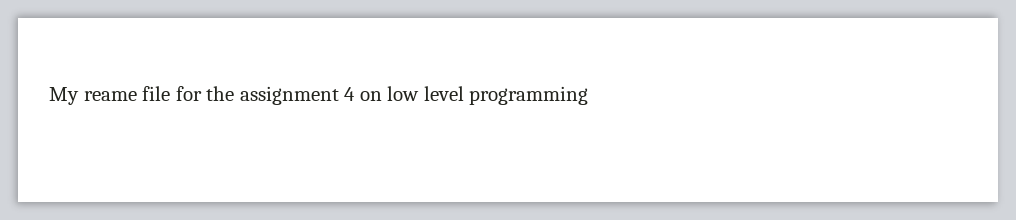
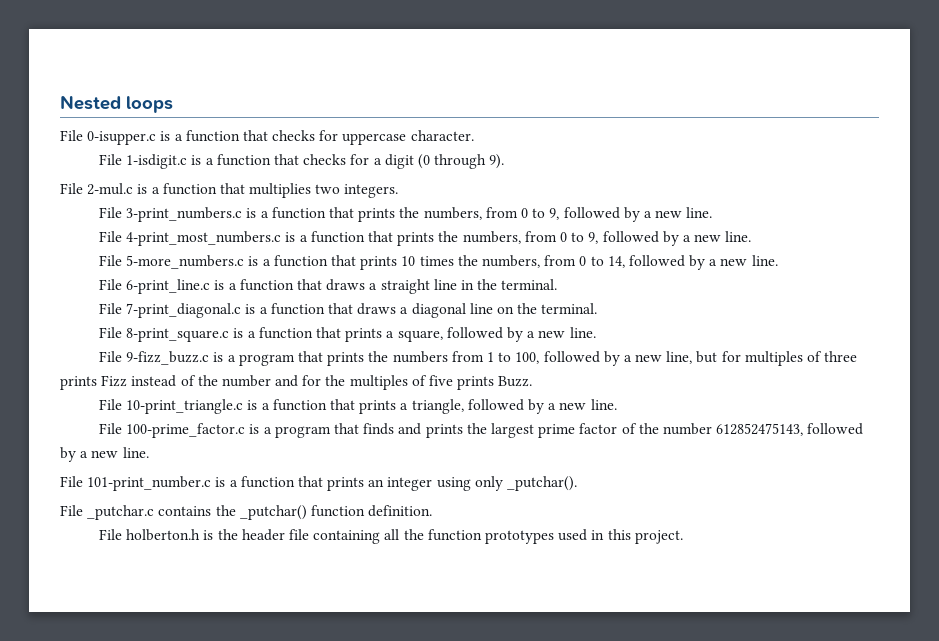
- My reame file for the assignment 4 on low level programming
+ Nested loops
+ File 0-isupper.c is a function that checks for uppercase character.
+ File 1-isdigit.c is a function that checks for a digit (0 through 9).
+ File 2-mul.c is a function that multiplies two integers.
+ File 3-print_numbers.c is a function that prints the numbers, from 0 to 9, followed by a new line.
+ File 4-print_most_numbers.c is a function that prints the numbers, from 0 to 9, followed by a new line.
+ File 5-more_numbers.c is a function that prints 10 times the numbers, from 0 to 14, followed by a new line.
+ File 6-print_line.c is a function that draws a straight line in the terminal.
+ File 7-print_diagonal.c is a function that draws a diagonal line on the terminal.
+ File 8-print_square.c is a function that prints a square, followed by a new line.
+ File 9-fizz_buzz.c is a program that prints the numbers from 1 to 100, followed by a new line, but for multiples of three prints Fizz instead of the number and for the multiples of five prints Buzz.
+ File 10-print_triangle.c is a function that prints a triangle, followed by a new line.
+ File 100-prime_factor.c is a program that finds and prints the largest prime factor of the number 612852475143, followed by a new line.
+ File 101-print_number.c is a function that prints an integer using only _putchar().
+ File _putchar.c contains the _putchar() function definition.
+ File holberton.h is the header file containing all the function prototypes used in this project.

